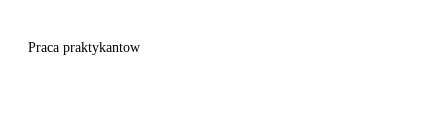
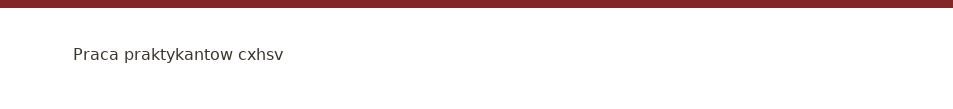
- Praca praktykantow
+ Praca praktykantow cxhsv

